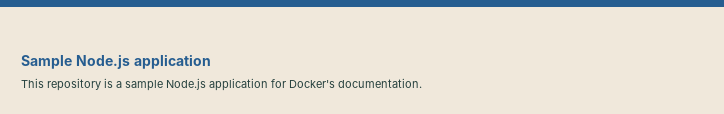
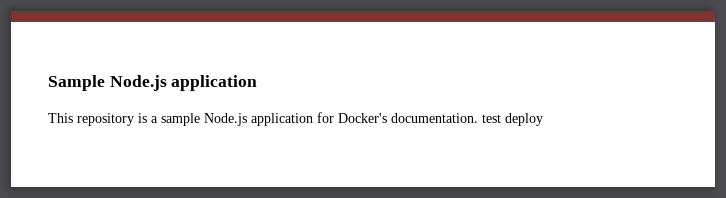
- This repository is a sample Node.js application for Docker's documentation.
+ This repository is a sample Node.js application for Docker's documentation. test deploy

